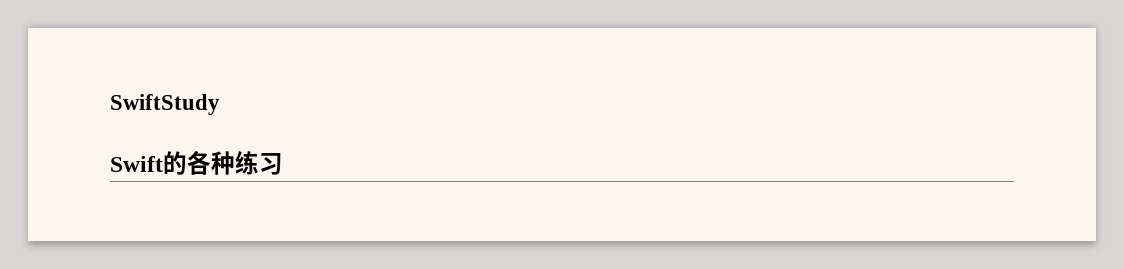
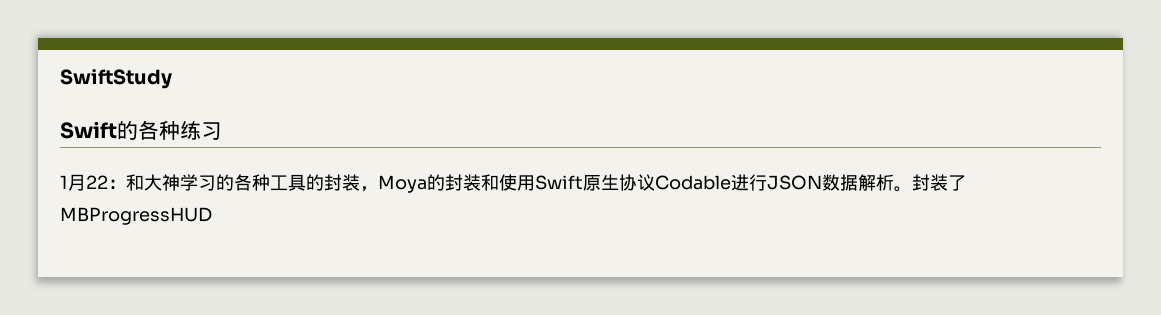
+ 1月22：和大神学习的各种工具的封装，Moya的封装和使用Swift原生协议Codable进行JSON数据解析。封装了MBProgressHUD

